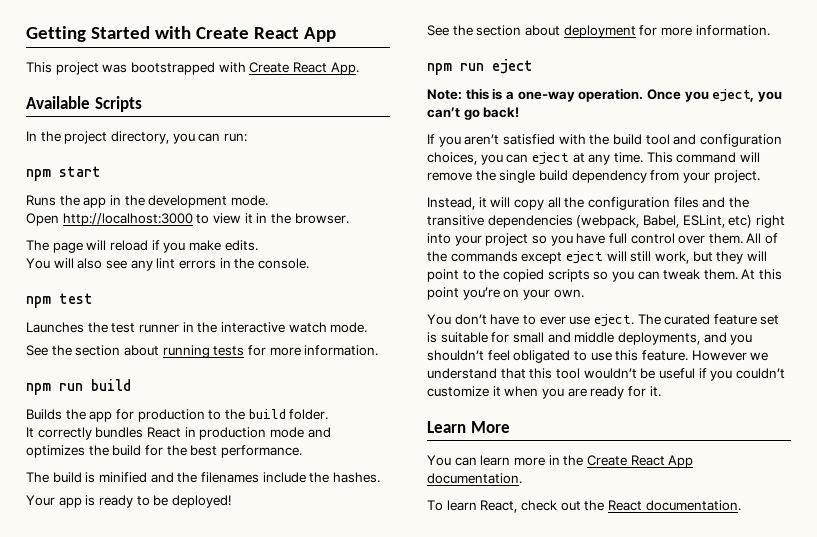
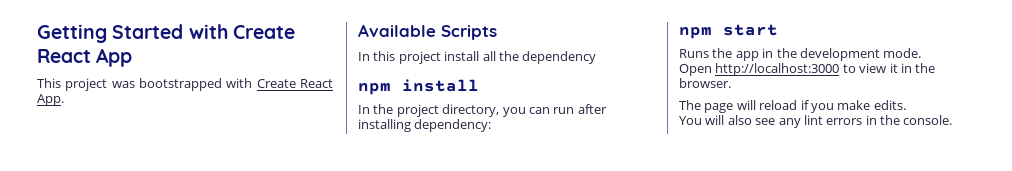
+ In this project install all the dependency
+ npm install
- In the project directory, you can run:
+ In the project directory, you can run after installing dependency:
- npm test
- Launches the test runner in the interactive watch mode.
- See the section about running tests for more information.
- npm run build
- Builds the app for production to the build folder.
- It correctly bundles React in production mode and optimizes the build for the best performance.
- The build is minified and the filenames include the hashes.
- Your app is ready to be deployed!
- See the section about deployment for more information.
- npm run eject
- Note: this is a one-way operation. Once you eject, you can’t go back!
- If you aren’t satisfied with the build tool and configuration choices, you can eject at any time. This command will remove the single build dependency from your project.
- Instead, it will copy all the configuration files and the transitive dependencies (webpack, Babel, ESLint, etc) right into your project so you have full control over them. All of the commands except eject will still work, but they will point to the copied scripts so you can tweak them. At this point you’re on your own.
- You don’t have to ever use eject. The curated feature set is suitable for small and middle deployments, and you shouldn’t feel obligated to use this feature. However we understand that this tool wouldn’t be useful if you couldn’t customize it when you are ready for it.
- Learn More
- You can learn more in the Create React App documentation.
- To learn React, check out the React documentation.

